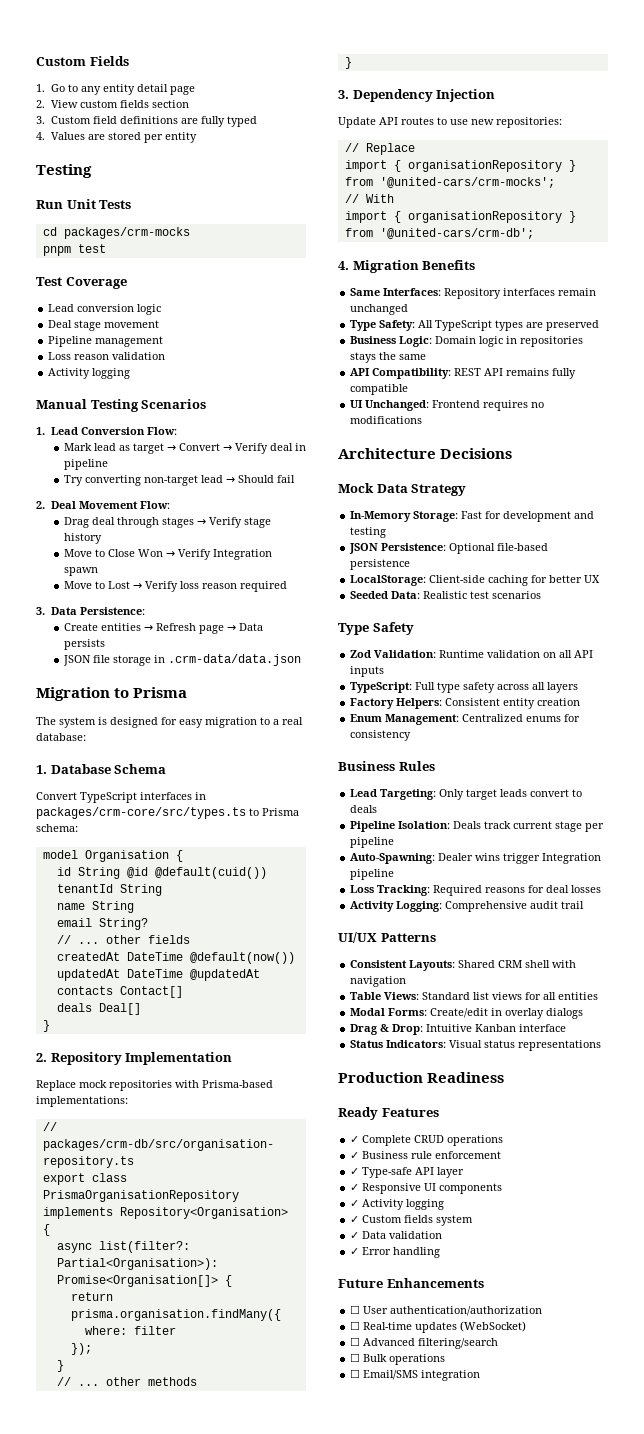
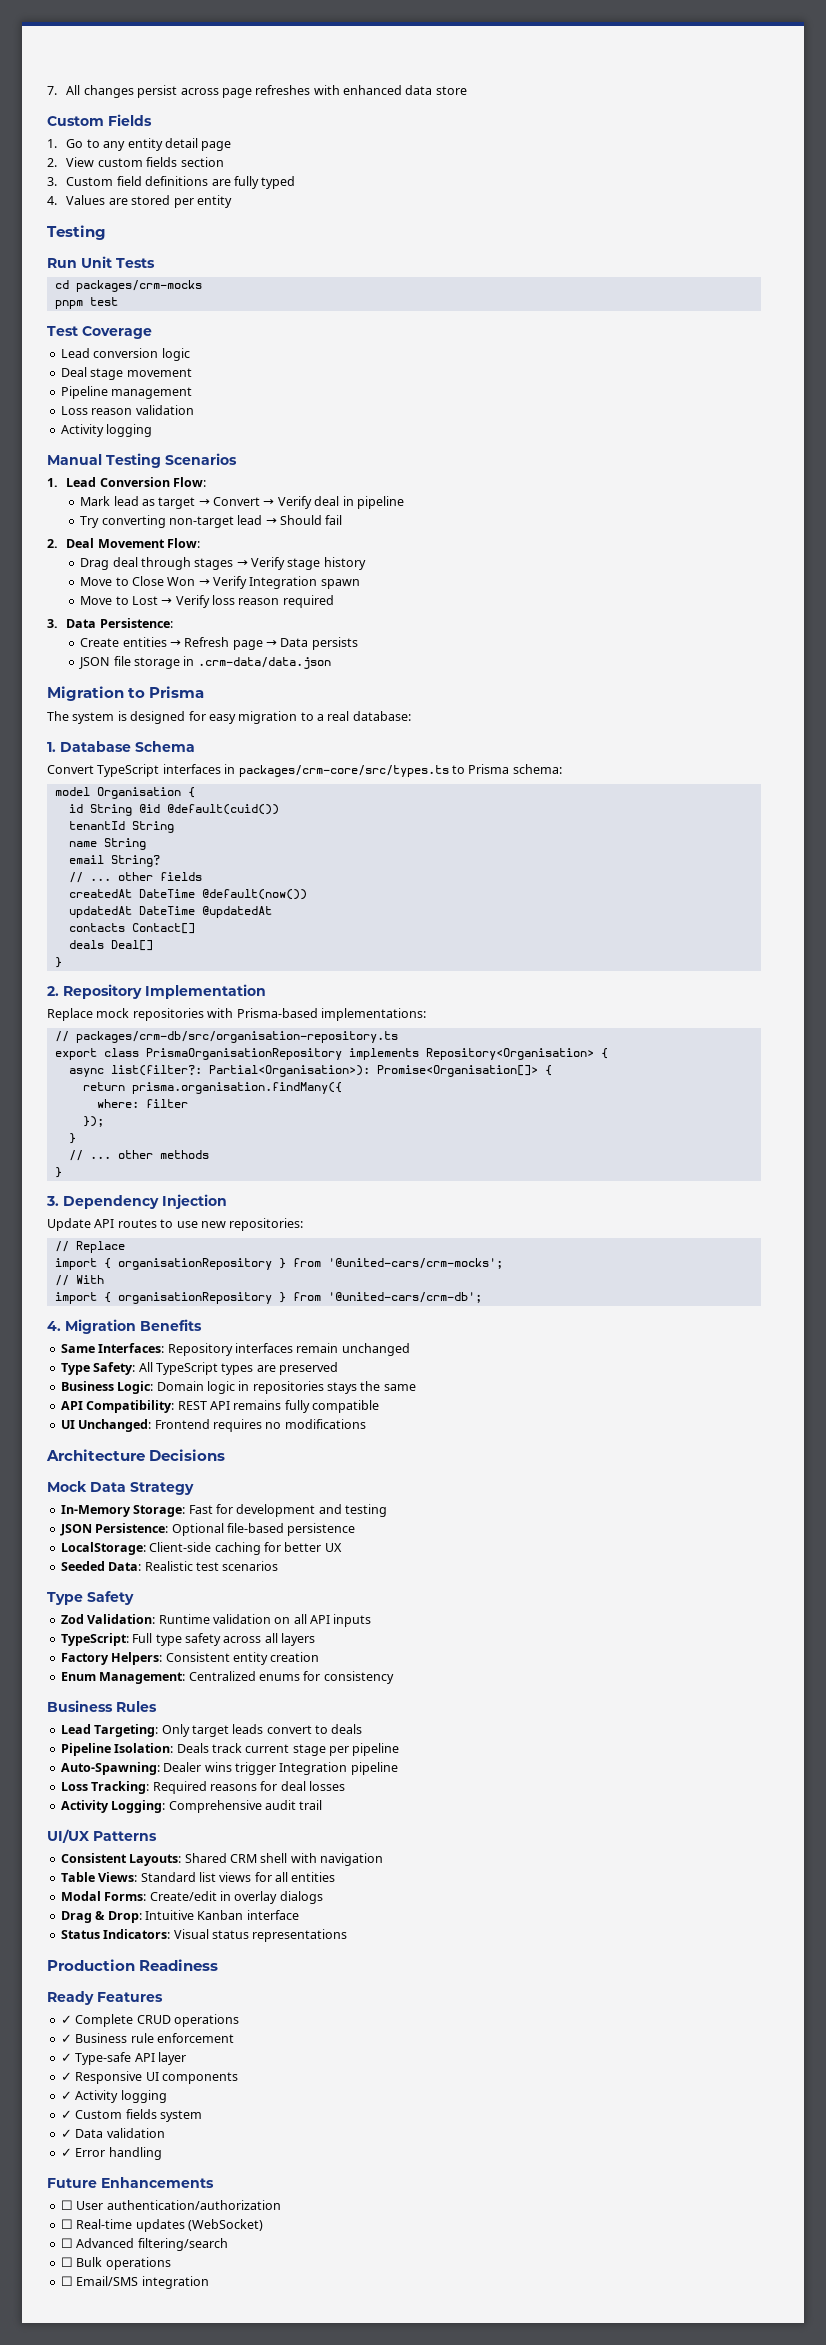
+ 7. All changes persist across page refreshes with enhanced data store

